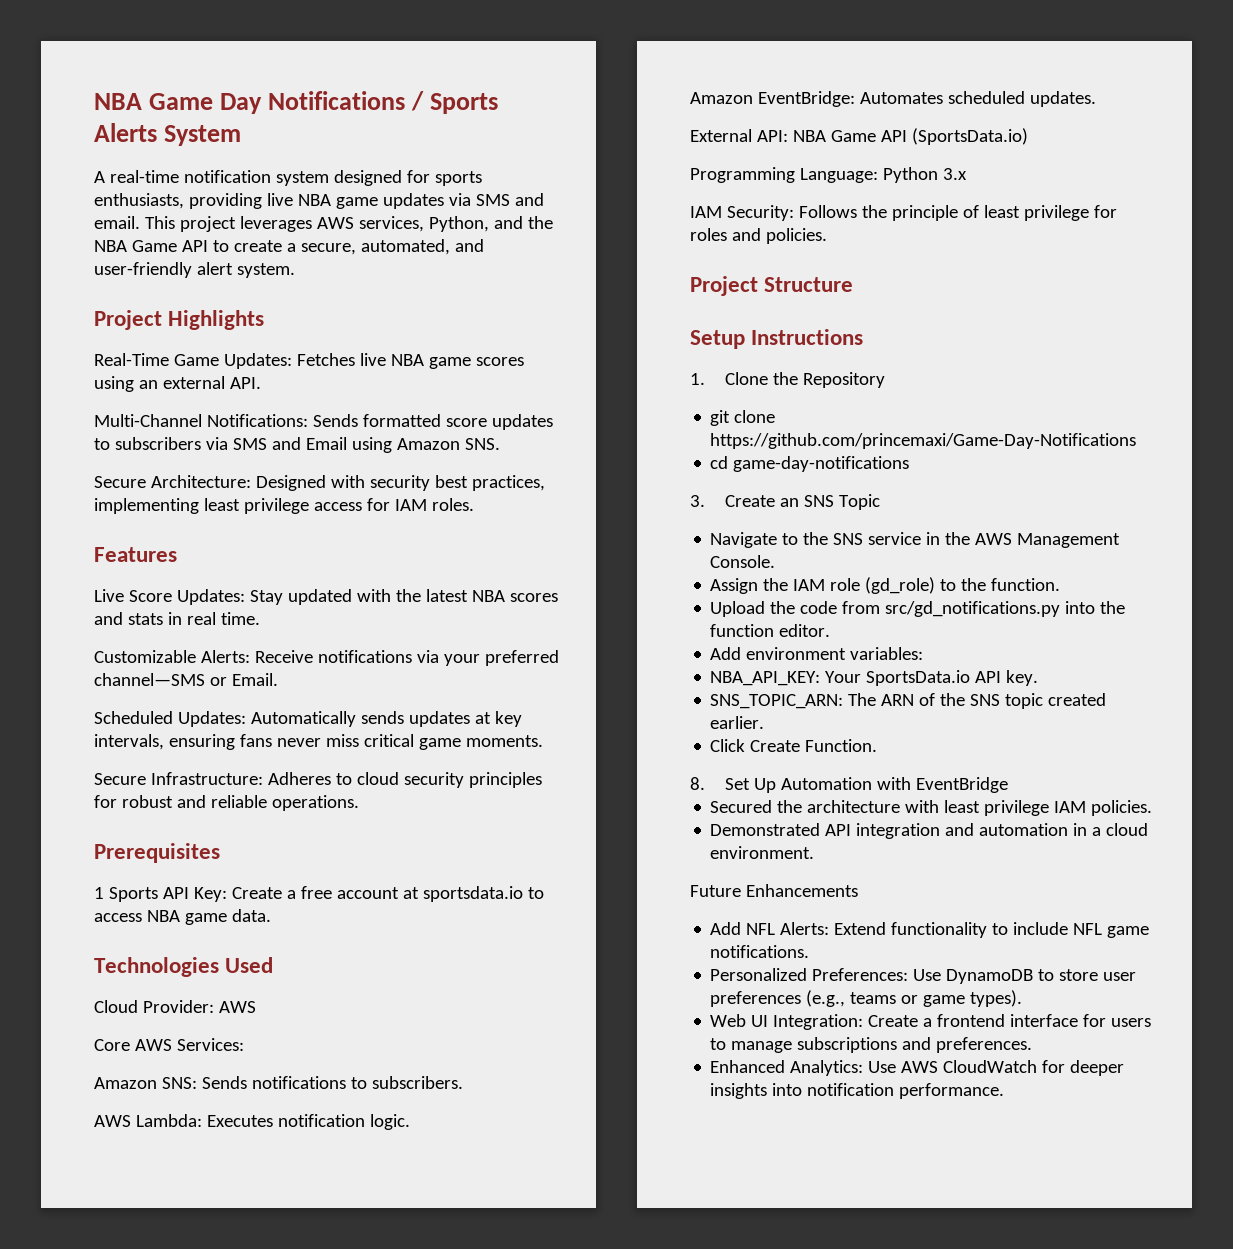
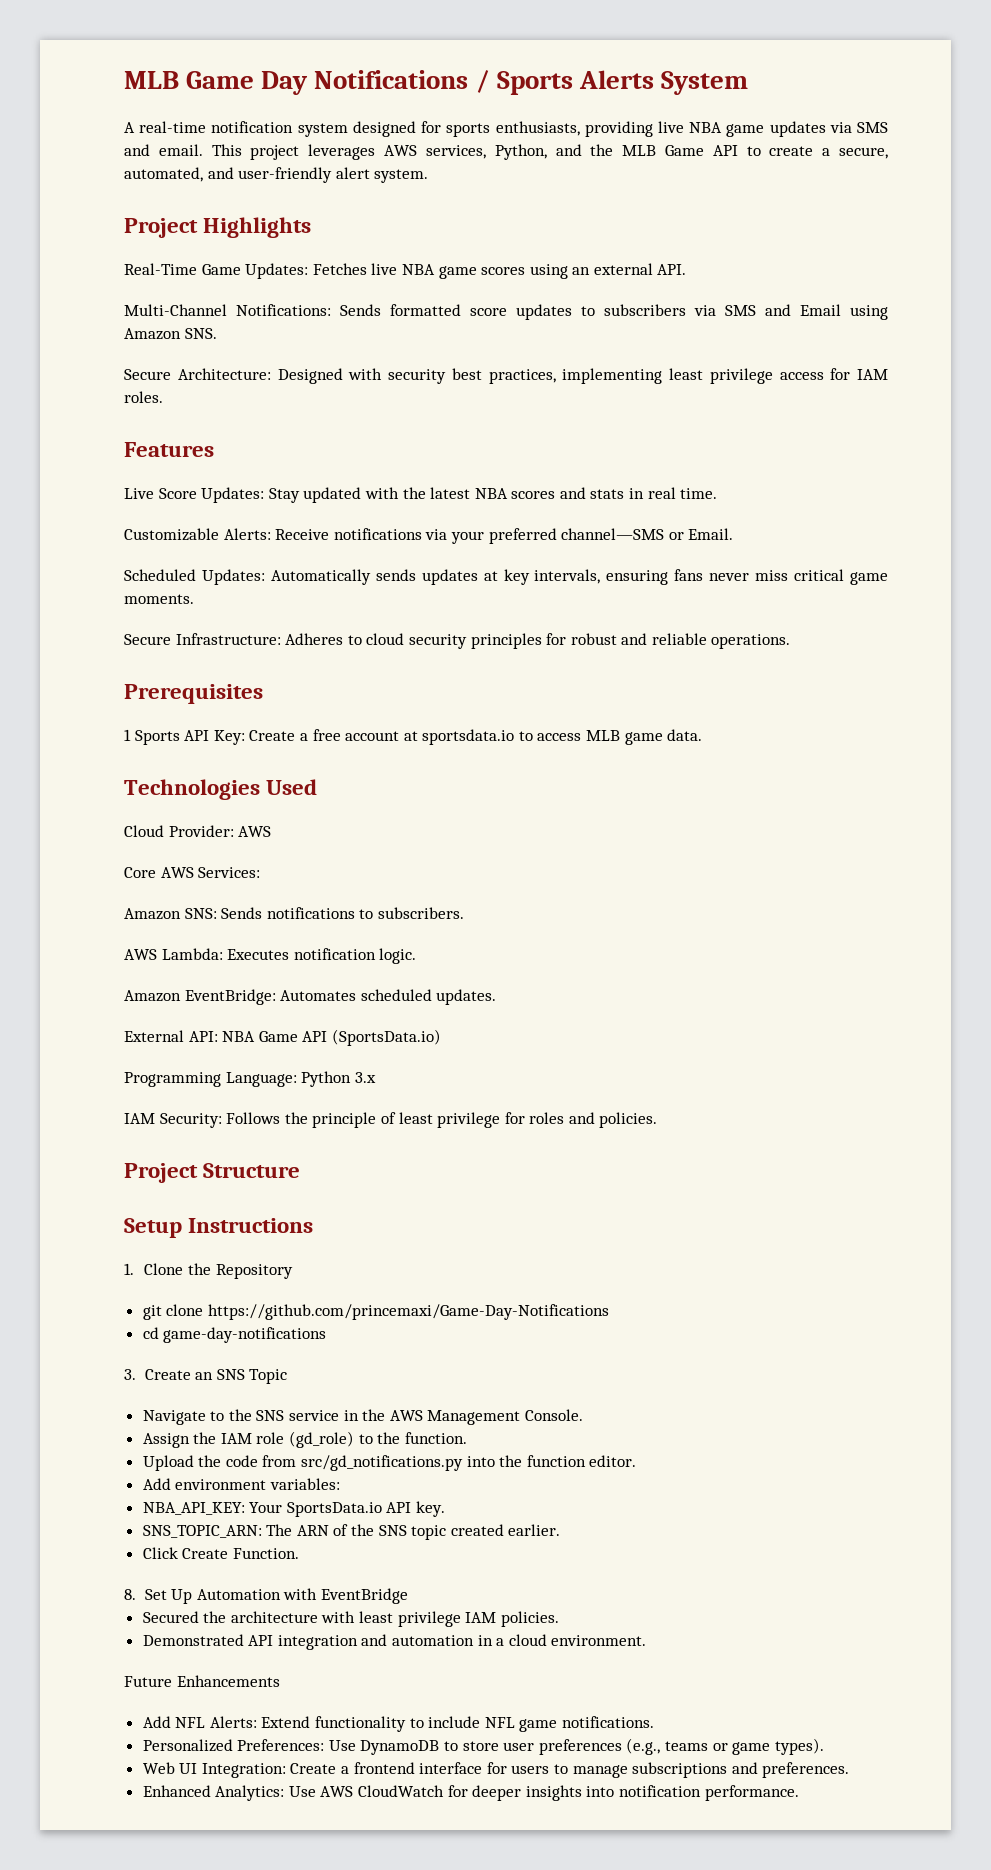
- NBA Game Day Notifications / Sports Alerts System
+ MLB Game Day Notifications / Sports Alerts System
- This project leverages AWS services, Python, and the NBA Game API to create a secure, automated, and user-friendly alert system.
+ This project leverages AWS services, Python, and the MLB Game API to create a secure, automated, and user-friendly alert system.
- 1 Sports API Key: Create a free account at sportsdata.io to access NBA game data.
+ 1 Sports API Key: Create a free account at sportsdata.io to access MLB game data.

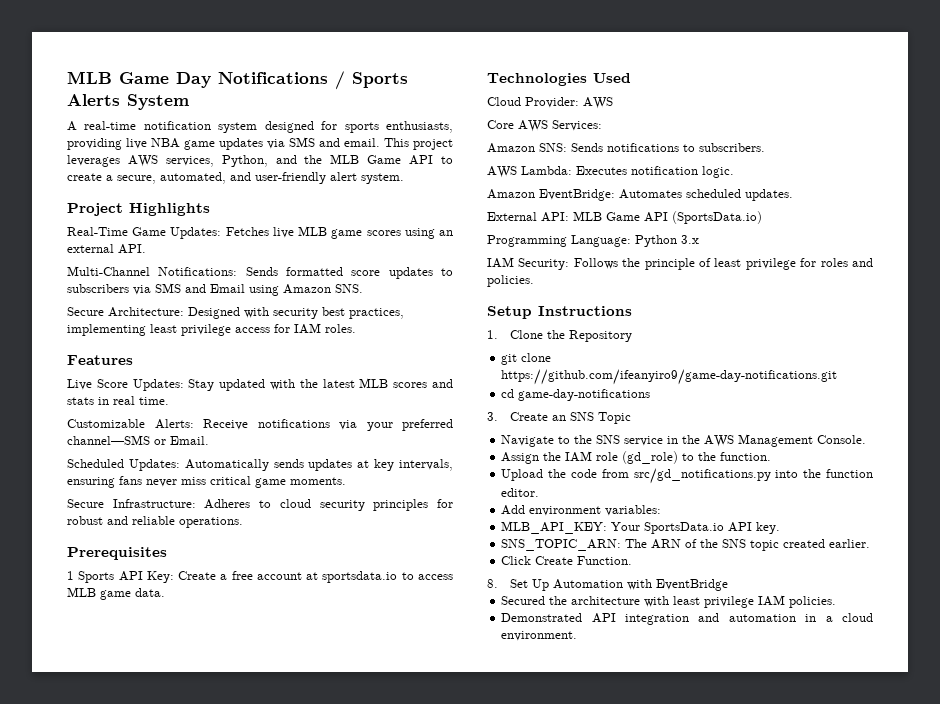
- Real-Time Game Updates: Fetches live NBA game scores using an external API.
+ Real-Time Game Updates: Fetches live MLB game scores using an external API.
- Live Score Updates: Stay updated with the latest NBA scores and stats in real time.
+ Live Score Updates: Stay updated with the latest MLB scores and stats in real time.
- External API: NBA Game API (SportsData.io)
+ External API: MLB Game API (SportsData.io)
- Project Structure
- git clone https://github.com/princemaxi/Game-Day-Notifications
+ git clone https://github.com/ifeanyiro9/game-day-notifications.git
- NBA_API_KEY: Your SportsData.io API key.
+ MLB_API_KEY: Your SportsData.io API key.
- Future Enhancements
- Add NFL Alerts: Extend functionality to include NFL game notifications.
- Personalized Preferences: Use DynamoDB to store user preferences (e.g., teams or game types).
- Web UI Integration: Create a frontend interface for users to manage subscriptions and preferences.
- Enhanced Analytics: Use AWS CloudWatch for deeper insights into notification performance.

